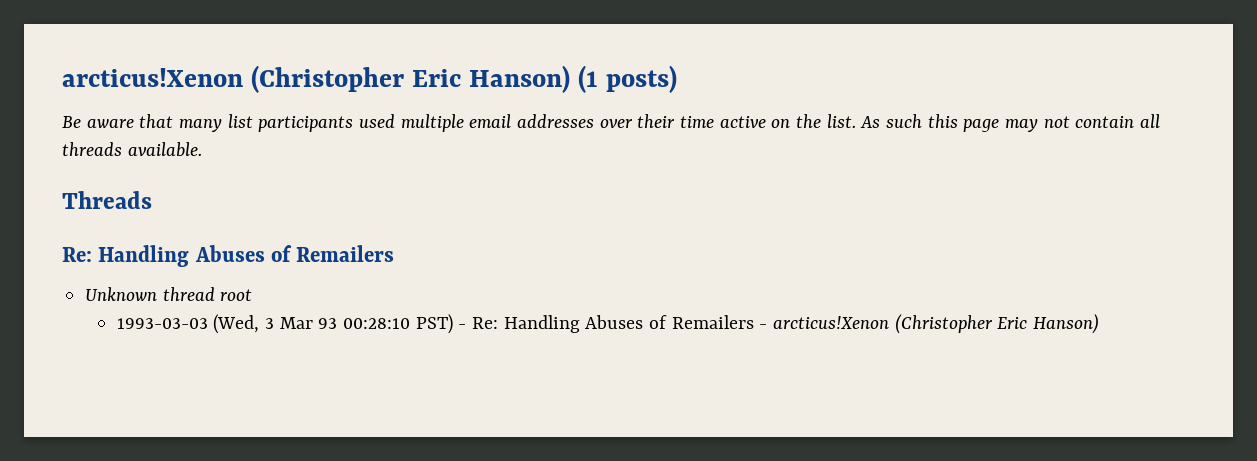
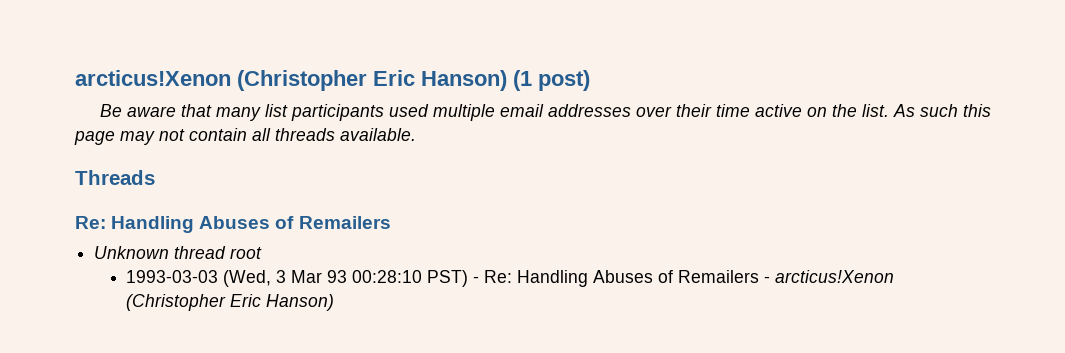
- arcticus!Xenon (Christopher Eric Hanson) (1 posts)
+ arcticus!Xenon (Christopher Eric Hanson) (1 post)

